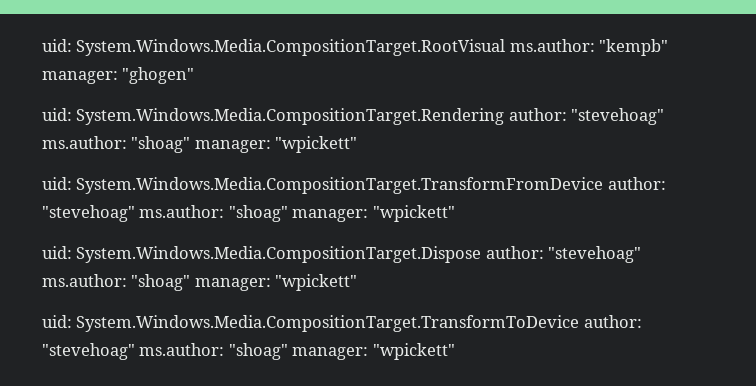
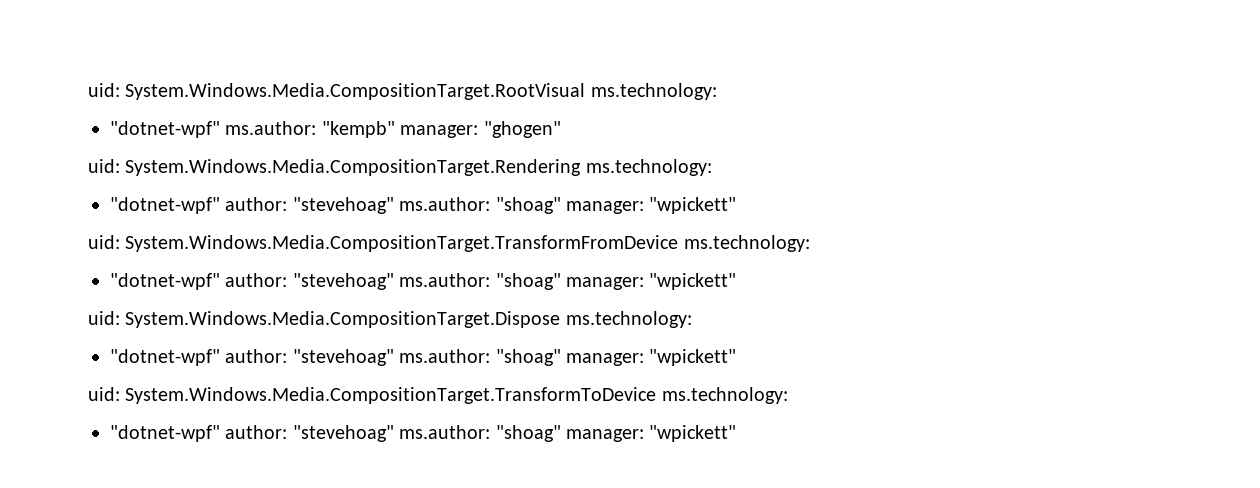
- uid: System.Windows.Media.CompositionTarget.RootVisual ms.author: "kempb" manager: "ghogen"
+ uid: System.Windows.Media.CompositionTarget.RootVisual ms.technology:
+ "dotnet-wpf" ms.author: "kempb" manager: "ghogen"
- uid: System.Windows.Media.CompositionTarget.Rendering author: "stevehoag" ms.author: "shoag" manager: "wpickett"
+ uid: System.Windows.Media.CompositionTarget.Rendering ms.technology:
+ "dotnet-wpf" author: "stevehoag" ms.author: "shoag" manager: "wpickett"
- uid: System.Windows.Media.CompositionTarget.TransformFromDevice author: "stevehoag" ms.author: "shoag" manager: "wpickett"
+ uid: System.Windows.Media.CompositionTarget.TransformFromDevice ms.technology:
+ "dotnet-wpf" author: "stevehoag" ms.author: "shoag" manager: "wpickett"
- uid: System.Windows.Media.CompositionTarget.Dispose author: "stevehoag" ms.author: "shoag" manager: "wpickett"
+ uid: System.Windows.Media.CompositionTarget.Dispose ms.technology:
+ "dotnet-wpf" author: "stevehoag" ms.author: "shoag" manager: "wpickett"
- uid: System.Windows.Media.CompositionTarget.TransformToDevice author: "stevehoag" ms.author: "shoag" manager: "wpickett"
+ uid: System.Windows.Media.CompositionTarget.TransformToDevice ms.technology:
+ "dotnet-wpf" author: "stevehoag" ms.author: "shoag" manager: "wpickett"

